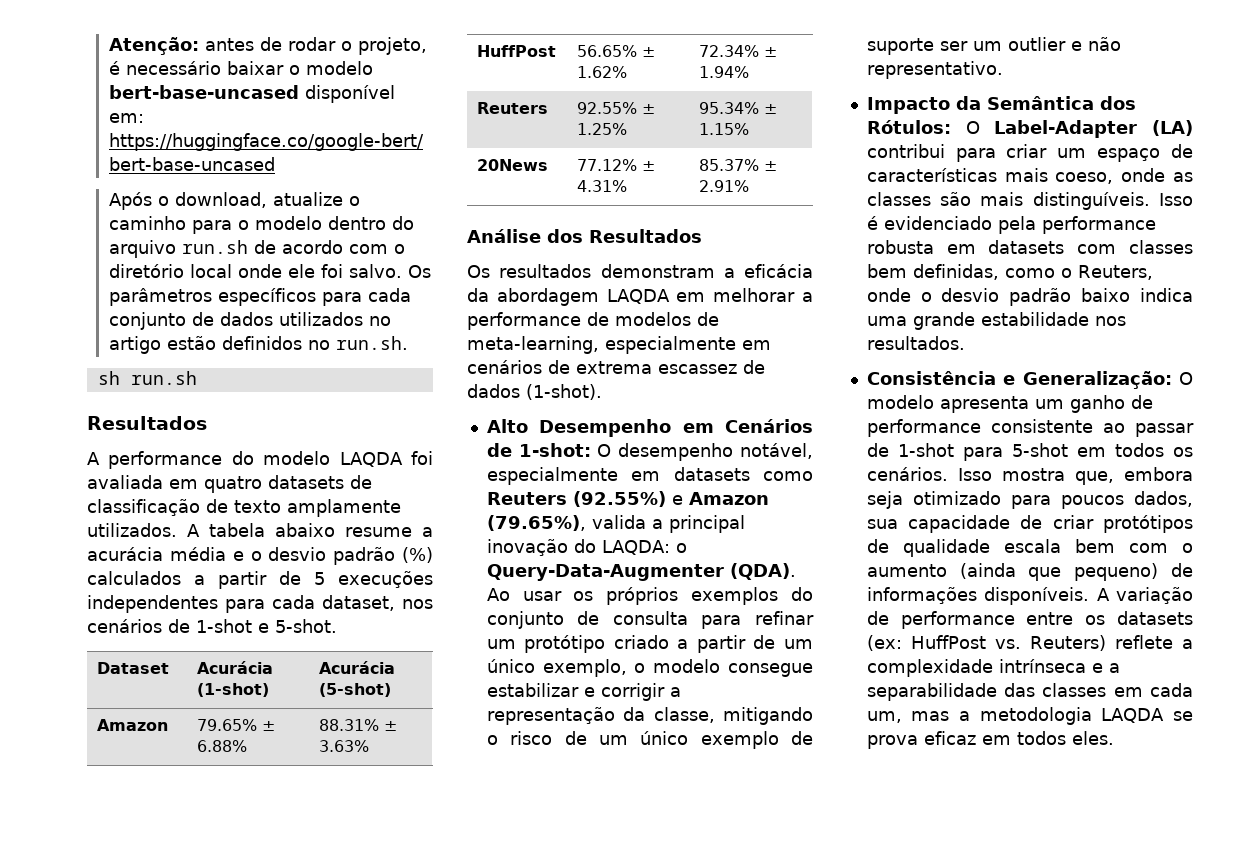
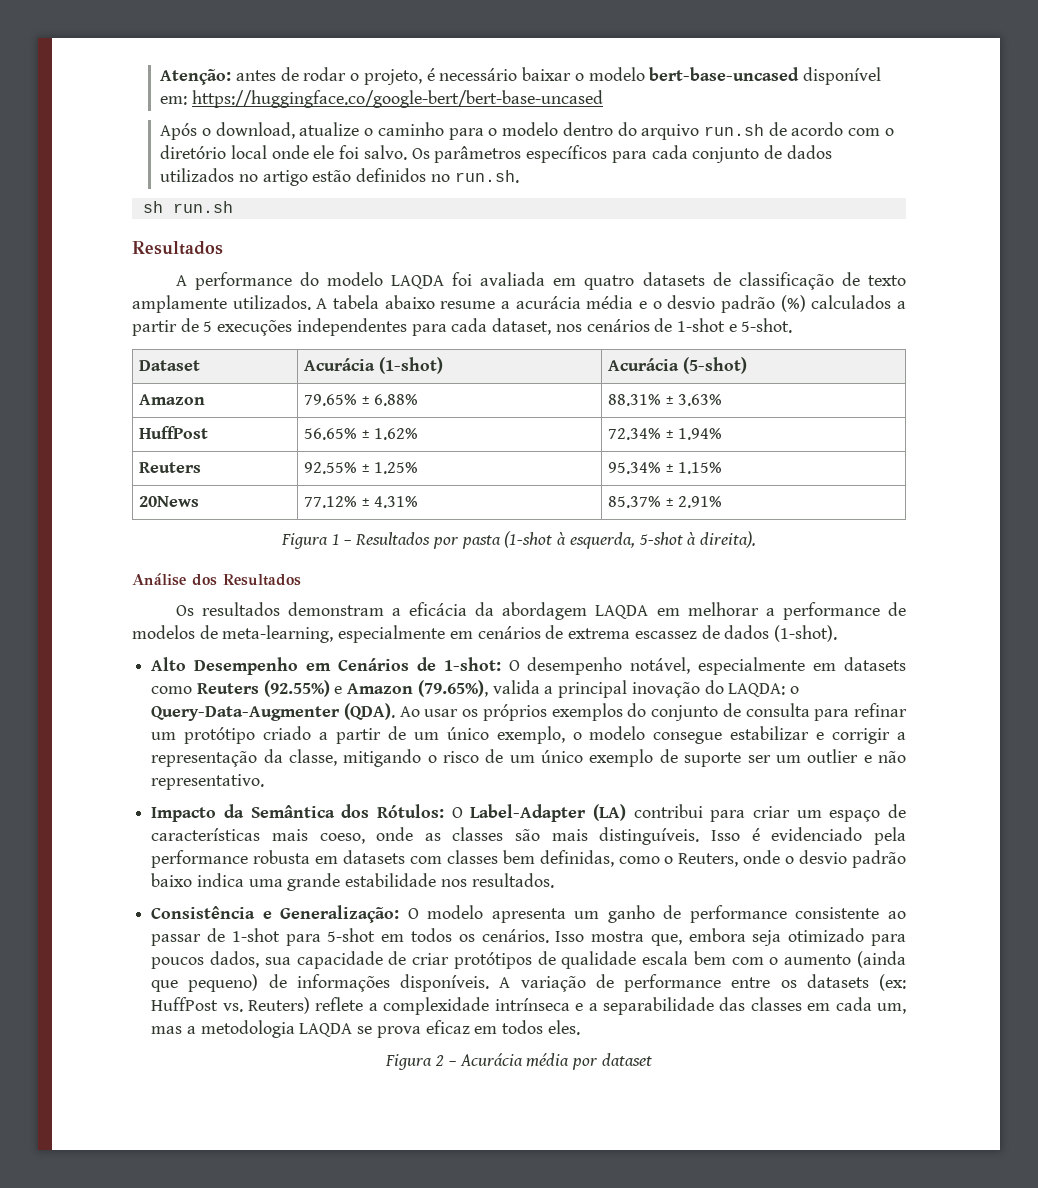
+ Figura 1 – Resultados por pasta (1-shot à esquerda, 5-shot à direita).
+ Figura 2 – Acurácia média por dataset

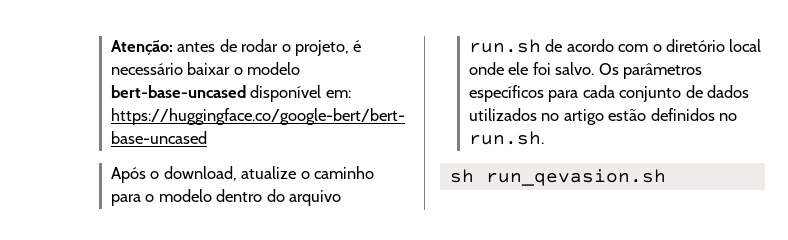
- sh run.sh
- Resultados
- A performance do modelo LAQDA foi avaliada em quatro datasets de classificação de texto amplamente utilizados. A tabela abaixo resume a acurácia média e o desvio padrão (%) calculados a partir de 5 execuções independentes para cada dataset, nos cenários de 1-shot e 5-shot.
- Dataset | Acurácia (1-shot) | Acurácia (5-shot)
- Amazon | 79.65% ± 6.88% | 88.31% ± 3.63%
- HuffPost | 56.65% ± 1.62% | 72.34% ± 1.94%
- Reuters | 92.55% ± 1.25% | 95.34% ± 1.15%
- 20News | 77.12% ± 4.31% | 85.37% ± 2.91%
- Figura 1 – Resultados por pasta (1-shot à esquerda, 5-shot à direita).
- Análise dos Resultados
- Os resultados demonstram a eficácia da abordagem LAQDA em melhorar a performance de modelos de meta-learning, especialmente em cenários de extrema escassez de dados (1-shot).
- Alto Desempenho em Cenários de 1-shot: O desempenho notável, especialmente em datasets como Reuters (92.55%) e Amazon (79.65%), valida a principal inovação do LAQDA: o Query-Data-Augmenter (QDA). Ao usar os próprios exemplos do conjunto de consulta para refinar um protótipo criado a partir de um único exemplo, o modelo consegue estabilizar e corrigir a representação da classe, mitigando o risco de um único exemplo de suporte ser um outlier e não representativo.
- Impacto da Semântica dos Rótulos: O Label-Adapter (LA) contribui para criar um espaço de características mais coeso, onde as classes são mais distinguíveis. Isso é evidenciado pela performance robusta em datasets com classes bem definidas, como o Reuters, onde o desvio padrão baixo indica uma grande estabilidade nos resultados.
- Consistência e Generalização: O modelo apresenta um ganho de performance consistente ao passar de 1-shot para 5-shot em todos os cenários. Isso mostra que, embora seja otimizado para poucos dados, sua capacidade de criar protótipos de qualidade escala bem com o aumento (ainda que pequeno) de informações disponíveis. A variação de performance entre os datasets (ex: HuffPost vs. Reuters) reflete a complexidade intrínseca e a separabilidade das classes em cada um, mas a metodologia LAQDA se prova eficaz em todos eles.
- Figura 2 – Acurácia média por dataset
+ sh run_qevasion.sh

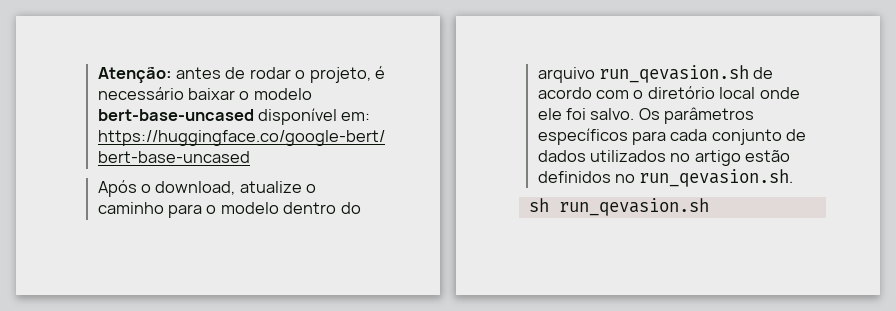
- Após o download, atualize o caminho para o modelo dentro do arquivo run.sh de acordo com o diretório local onde ele foi salvo.
+ Após o download, atualize o caminho para o modelo dentro do arquivo run_qevasion.sh de acordo com o diretório local onde ele foi salvo.
- Os parâmetros específicos para cada conjunto de dados utilizados no artigo estão definidos no run.sh.
+ Os parâmetros específicos para cada conjunto de dados utilizados no artigo estão definidos no run_qevasion.sh.

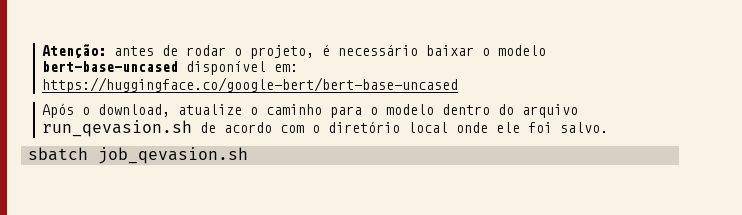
- Após o download, atualize o caminho para o modelo dentro do arquivo run_qevasion.sh de acordo com o diretório local onde ele foi salvo. Os parâmetros específicos para cada conjunto de dados utilizados no artigo estão definidos no run_qevasion.sh.
- sh run_qevasion.sh
+ Após o download, atualize o caminho para o modelo dentro do arquivo run_qevasion.sh de acordo com o diretório local onde ele foi salvo.
+ sbatch job_qevasion.sh

